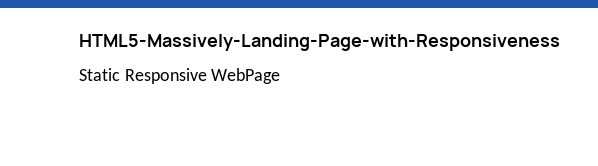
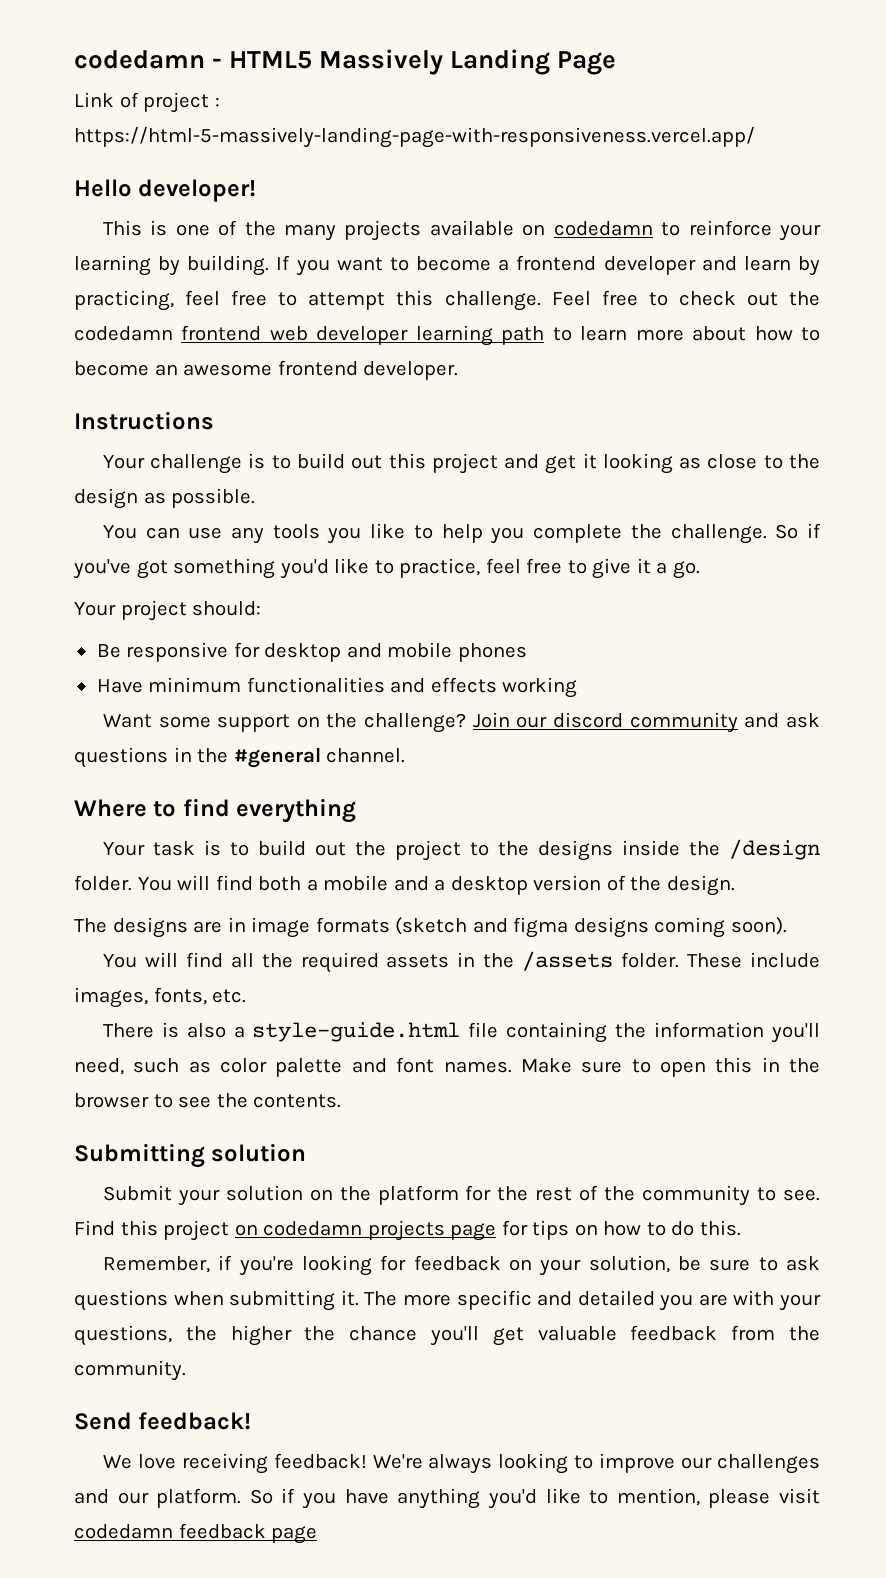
- HTML5-Massively-Landing-Page-with-Responsiveness
- Static Responsive WebPage
+ codedamn - HTML5 Massively Landing Page
+ Link of project : https://html-5-massively-landing-page-with-responsiveness.vercel.app/
+ Hello developer!
+ This is one of the many projects available on codedamn to reinforce your learning by building. If you want to become a frontend developer and learn by practicing, feel free to attempt this challenge. Feel free to check out the codedamn frontend web developer learning path to learn more about how to become an awesome frontend developer.
+ Instructions
+ Your challenge is to build out this project and get it looking as close to the design as possible.
+ You can use any tools you like to help you complete the challenge. So if you've got something you'd like to practice, feel free to give it a go.
+ Your project should:
+ Be responsive for desktop and mobile phones
+ Have minimum functionalities and effects working
+ Want some support on the challenge? Join our discord community and ask questions in the #general channel.
+ Where to find everything
+ Your task is to build out the project to the designs inside the /design folder. You will find both a mobile and a desktop version of the design.
+ The designs are in image formats (sketch and figma designs coming soon).
+ You will find all the required assets in the /assets folder. These include images, fonts, etc.
+ There is also a style-guide.html file containing the information you'll need, such as color palette and font names. Make sure to open this in the browser to see the contents.
+ Submitting solution
+ Submit your solution on the platform for the rest of the community to see. Find this project on codedamn projects page for tips on how to do this.
+ Remember, if you're looking for feedback on your solution, be sure to ask questions when submitting it. The more specific and detailed you are with your questions, the higher the chance you'll get valuable feedback from the community.
+ Send feedback!
+ We love receiving feedback! We're always looking to improve our challenges and our platform. So if you have anything you'd like to mention, please visit codedamn feedback page

